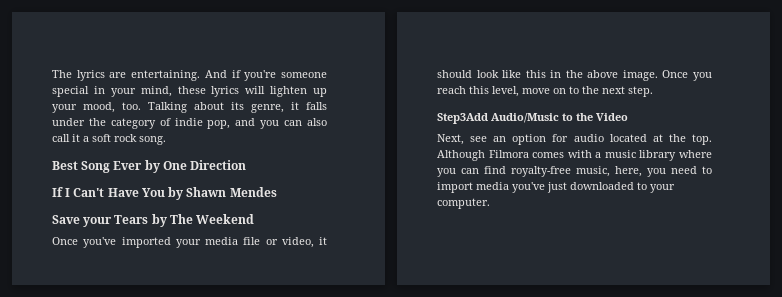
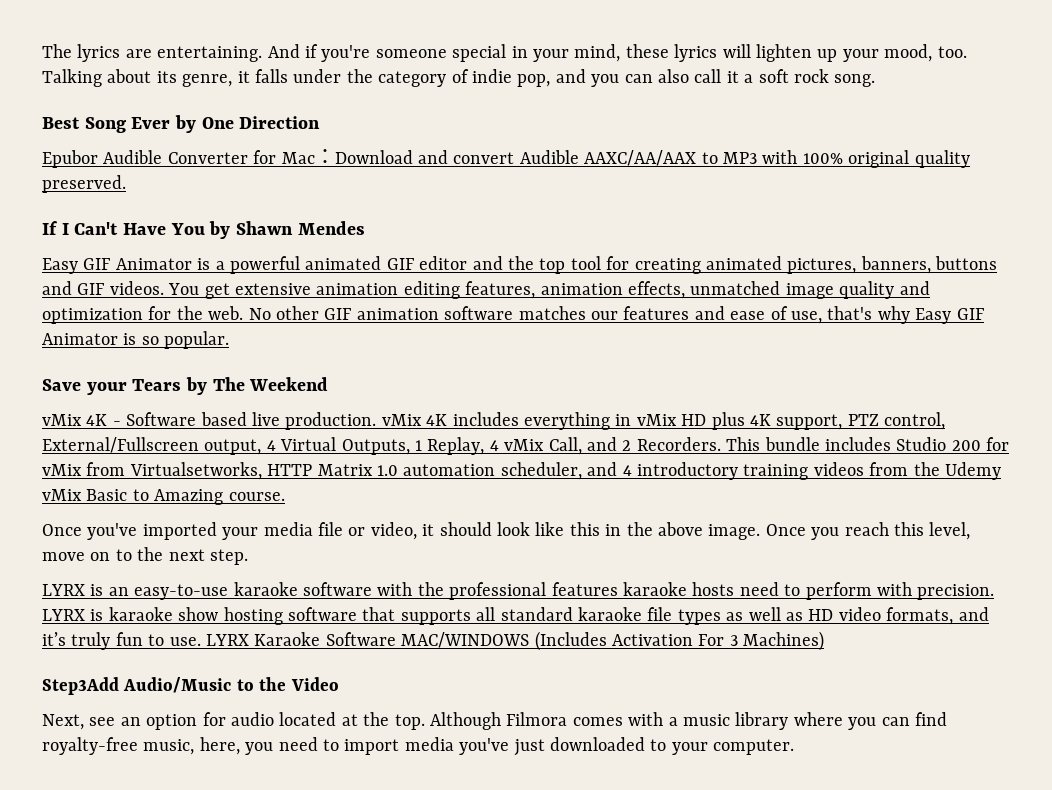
+ Epubor Audible Converter for Mac：Download and convert Audible AAXC/AA/AAX to MP3 with 100% original quality preserved.
+ Easy GIF Animator is a powerful animated GIF editor and the top tool for creating animated pictures, banners, buttons and GIF videos. You get extensive animation editing features, animation effects, unmatched image quality and optimization for the web. No other GIF animation software matches our features and ease of use, that's why Easy GIF Animator is so popular.
+ vMix 4K - Software based live production. vMix 4K includes everything in vMix HD plus 4K support, PTZ control, External/Fullscreen output, 4 Virtual Outputs, 1 Replay, 4 vMix Call, and 2 Recorders. This bundle includes Studio 200 for vMix from Virtualsetworks, HTTP Matrix 1.0 automation scheduler, and 4 introductory training videos from the Udemy vMix Basic to Amazing course.
+ LYRX is an easy-to-use karaoke software with the professional features karaoke hosts need to perform with precision. LYRX is karaoke show hosting software that supports all standard karaoke file types as well as HD video formats, and it’s truly fun to use. LYRX Karaoke Software MAC/WINDOWS (Includes Activation For 3 Machines)

